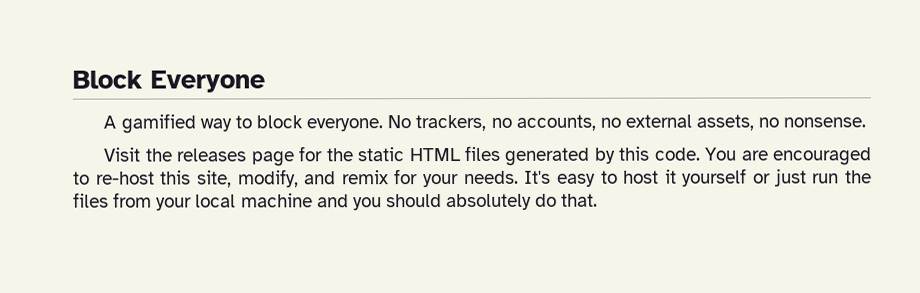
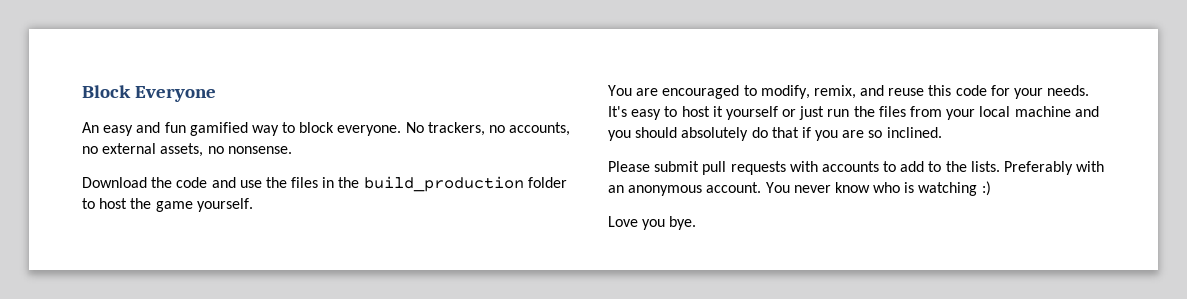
- A gamified way to block everyone.
+ An easy and fun gamified way to block everyone.
- Visit the releases page for the static HTML files generated by this code. You are encouraged to re-host this site, modify, and remix for your needs.
+ Download the code and use the files in the build_production folder to host the game yourself.
+ You are encouraged to modify, remix, and reuse this code for your needs.
- It's easy to host it yourself or just run the files from your local machine and you should absolutely do that.
+ It's easy to host it yourself or just run the files from your local machine and you should absolutely do that if you are so inclined.
+ Please submit pull requests with accounts to add to the lists. Preferably with an anonymous account. You never know who is watching :)
+ Love you bye.

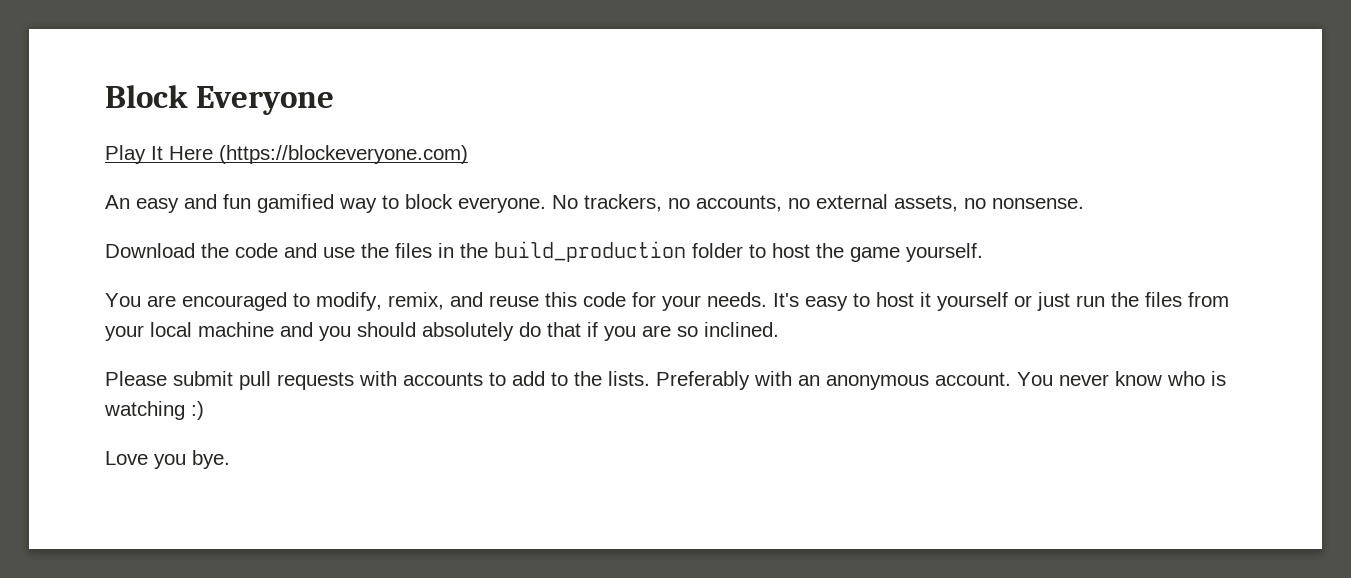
+ Play It Here (https://blockeveryone.com)

